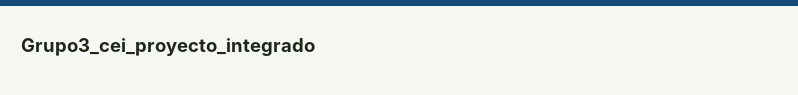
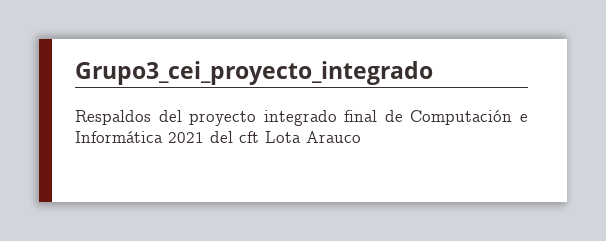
+ Respaldos del proyecto integrado final de Computación e Informática 2021 del cft Lota Arauco

